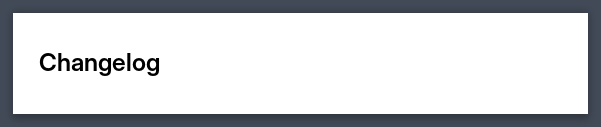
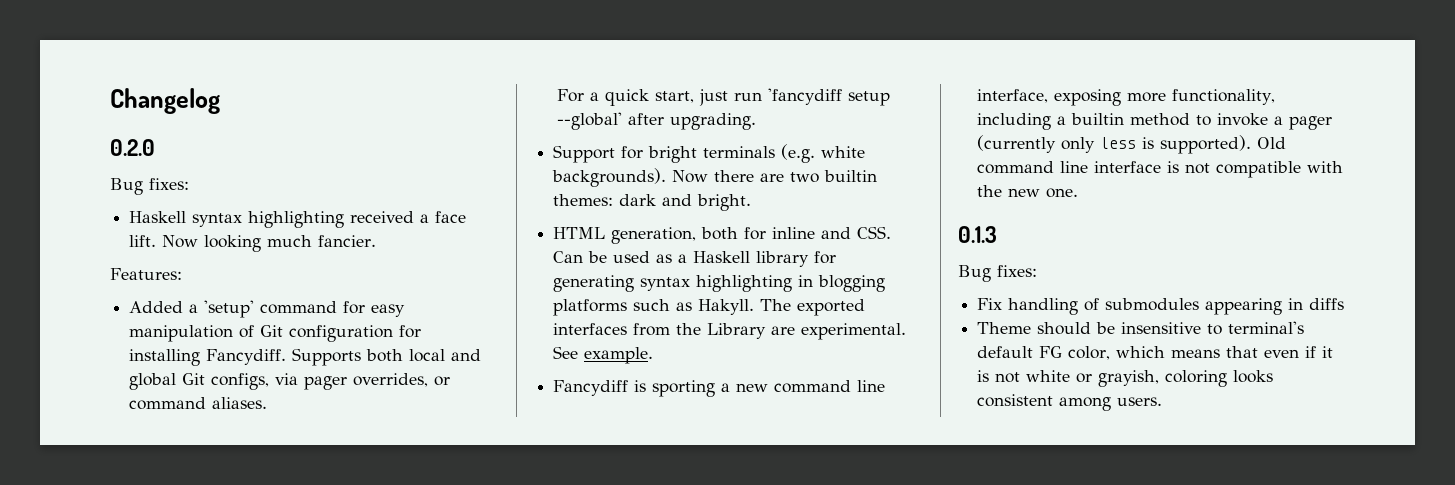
+ 0.2.0
+ Bug fixes:
+ Haskell syntax highlighting received a face lift. Now looking much fancier.
+ Features:
+ Added a 'setup' command for easy manipulation of Git configuration for installing Fancydiff. Supports both local and global Git configs, via pager overrides, or command aliases.
+ For a quick start, just run 'fancydiff setup --global' after upgrading.
+ Support for bright terminals (e.g. white backgrounds). Now there are two builtin themes: dark and bright.
+ HTML generation, both for inline and CSS. Can be used as a Haskell library for generating syntax highlighting in blogging platforms such as Hakyll. The exported interfaces from the Library are experimental. See example.
+ Fancydiff is sporting a new command line interface, exposing more functionality, including a builtin method to invoke a pager (currently only less is supported). Old command line interface is not compatible with the new one.
+ 0.1.3
+ Bug fixes:
+ Fix handling of submodules appearing in diffs
+ Theme should be insensitive to terminal's default FG color, which means that even if it is not white or grayish, coloring looks consistent among users.

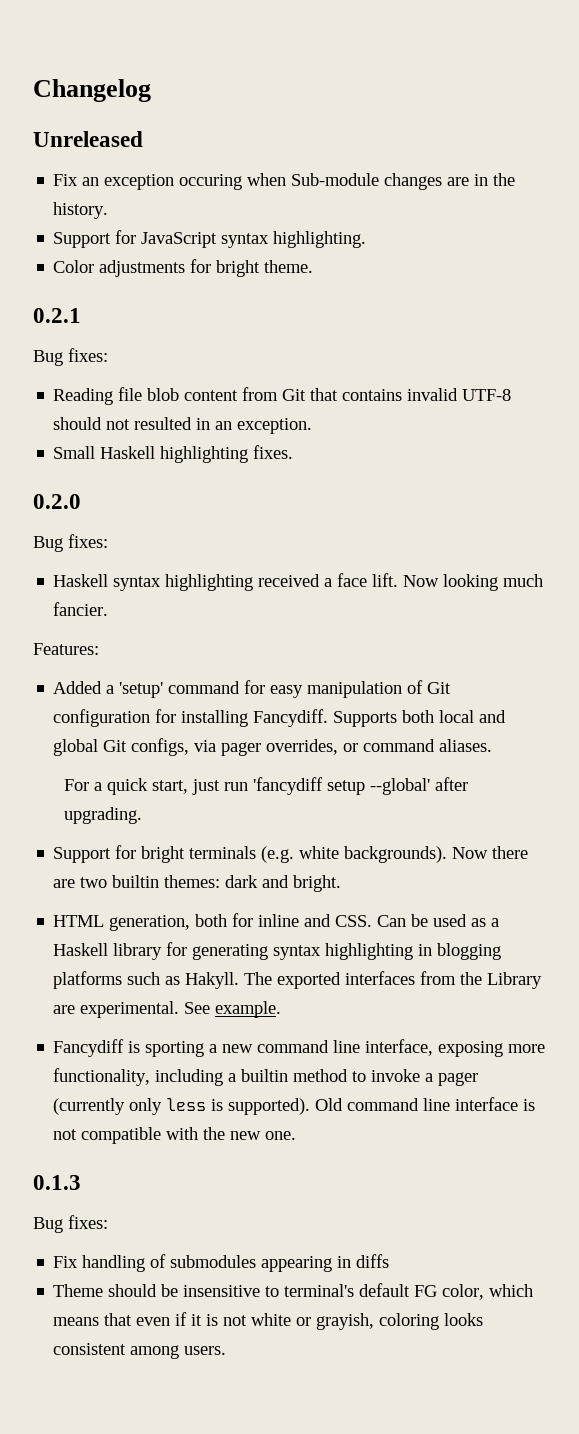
+ Unreleased
+ Fix an exception occuring when Sub-module changes are in the history.
+ Support for JavaScript syntax highlighting.
+ Color adjustments for bright theme.
+ 0.2.1
+ Bug fixes:
+ Reading file blob content from Git that contains invalid UTF-8 should not resulted in an exception.
+ Small Haskell highlighting fixes.

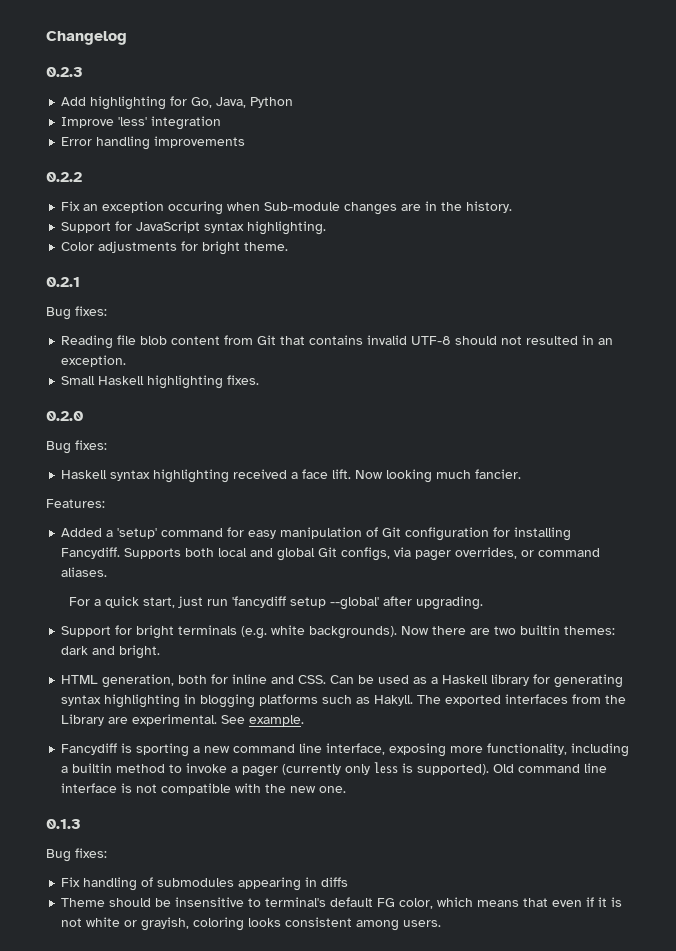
- Unreleased
+ 0.2.3
+ Add highlighting for Go, Java, Python
+ Improve 'less' integration
+ Error handling improvements
+ 0.2.2

